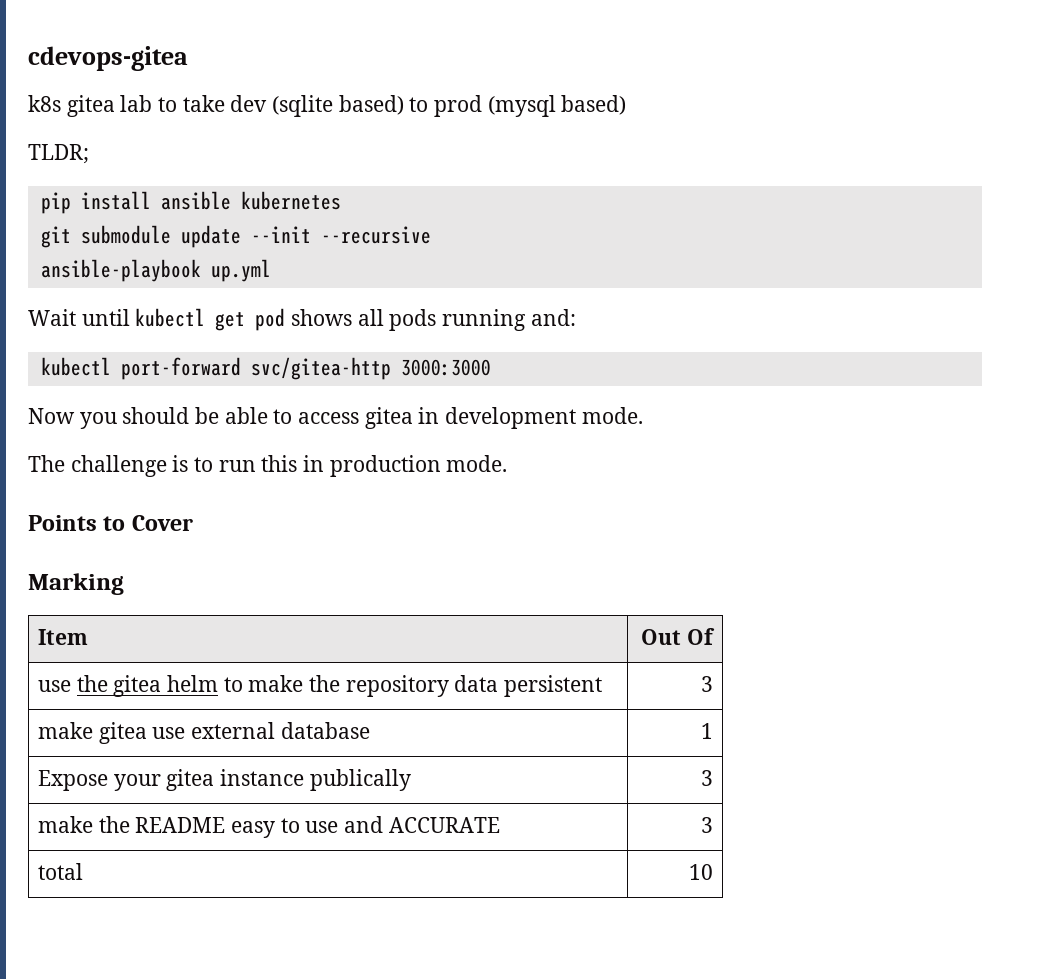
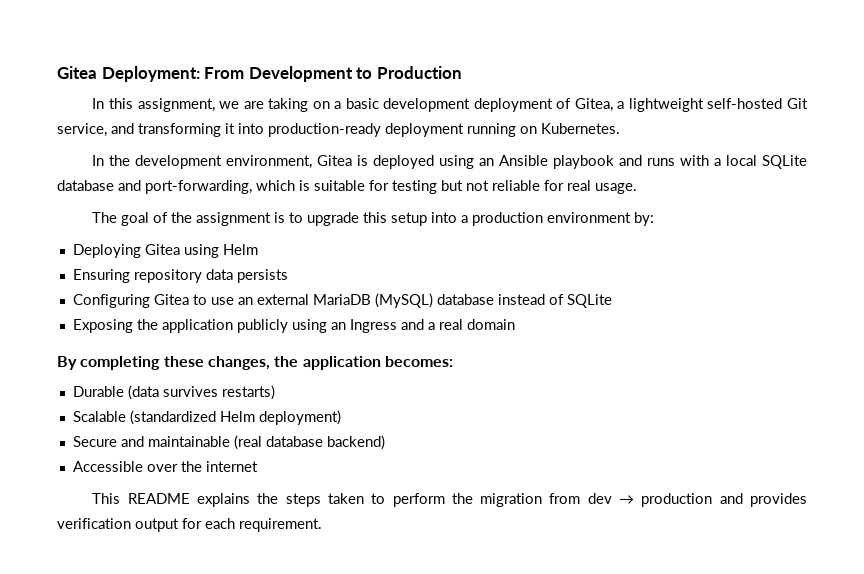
- cdevops-gitea
- k8s gitea lab to take dev (sqlite based) to prod (mysql based)
- TLDR;
- pip install ansible kubernetes
- git submodule update --init --recursive
- ansible-playbook up.yml
- Wait until kubectl get pod shows all pods running and:
- kubectl port-forward svc/gitea-http 3000:3000
- Now you should be able to access gitea in development mode.
- The challenge is to run this in production mode.
- Points to Cover
- Marking
- Item | Out Of
- use the gitea helm to make the repository data persistent | 3
- make gitea use external database | 1
- Expose your gitea instance publically | 3
- make the README easy to use and ACCURATE | 3
- total | 10
+ Gitea Deployment: From Development to Production
+ In this assignment, we are taking on a basic development deployment of Gitea, a lightweight self-hosted Git service, and transforming it into production-ready deployment running on Kubernetes.
+ In the development environment, Gitea is deployed using an Ansible playbook and runs with a local SQLite database and port-forwarding, which is suitable for testing but not reliable for real usage.
+ The goal of the assignment is to upgrade this setup into a production environment by:
+ Deploying Gitea using Helm
+ Ensuring repository data persists
+ Configuring Gitea to use an external MariaDB (MySQL) database instead of SQLite
+ Exposing the application publicly using an Ingress and a real domain
+ By completing these changes, the application becomes:
+ Durable (data survives restarts)
+ Scalable (standardized Helm deployment)
+ Secure and maintainable (real database backend)
+ Accessible over the internet
+ This README explains the steps taken to perform the migration from dev → production and provides verification output for each requirement.

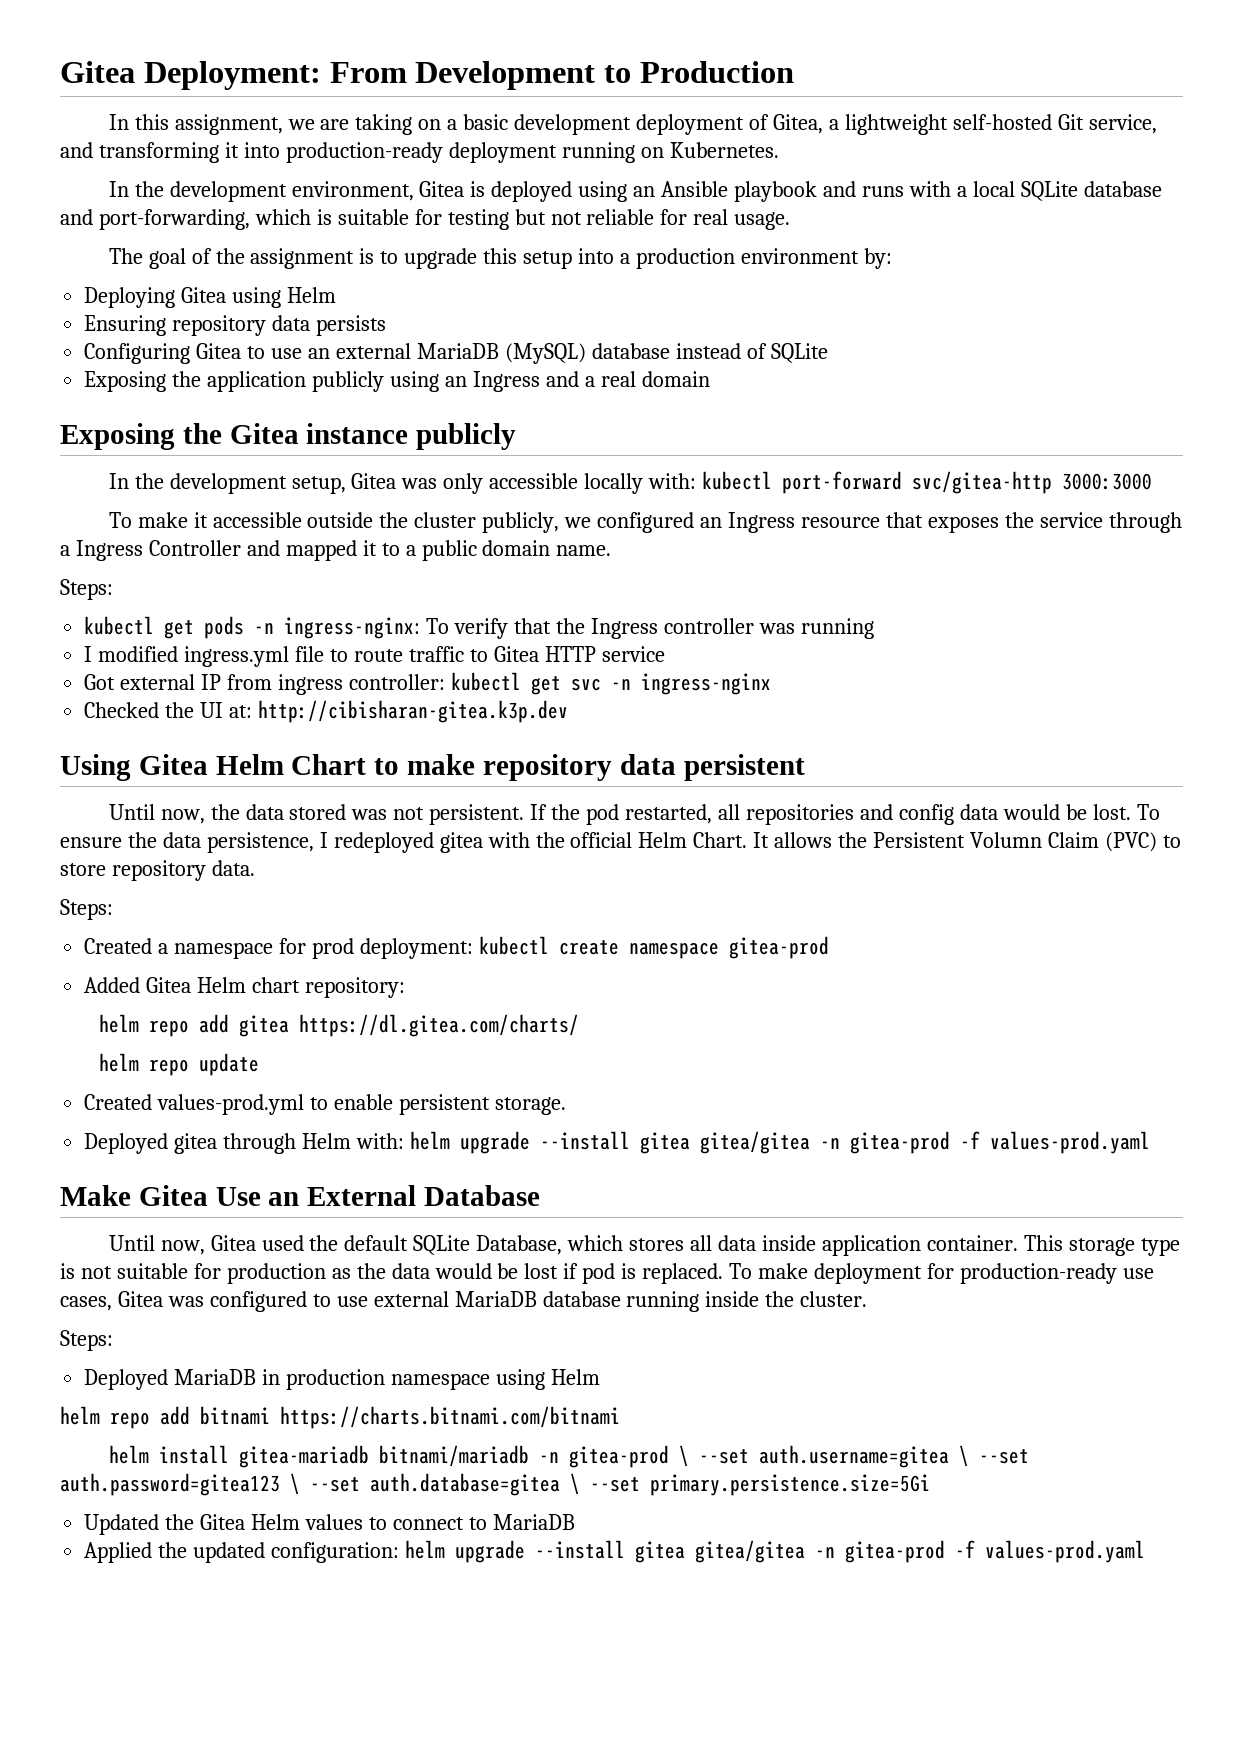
- By completing these changes, the application becomes:
- Durable (data survives restarts)
- Scalable (standardized Helm deployment)
- Secure and maintainable (real database backend)
- Accessible over the internet
- This README explains the steps taken to perform the migration from dev → production and provides verification output for each requirement.
+ Exposing the Gitea instance publicly
+ In the development setup, Gitea was only accessible locally with: kubectl port-forward svc/gitea-http 3000:3000
+ To make it accessible outside the cluster publicly, we configured an Ingress resource that exposes the service through a Ingress Controller and mapped it to a public domain name.
+ Steps:
+ kubectl get pods -n ingress-nginx: To verify that the Ingress controller was running
+ I modified ingress.yml file to route traffic to Gitea HTTP service
+ Got external IP from ingress controller: kubectl get svc -n ingress-nginx
+ Checked the UI at: http://cibisharan-gitea.k3p.dev
+ Using Gitea Helm Chart to make repository data persistent
+ Until now, the data stored was not persistent. If the pod restarted, all repositories and config data would be lost. To ensure the data persistence, I redeployed gitea with the official Helm Chart. It allows the Persistent Volumn Claim (PVC) to store repository data.
+ Steps:
+ Created a namespace for prod deployment: kubectl create namespace gitea-prod
+ Added Gitea Helm chart repository:
+ helm repo add gitea https://dl.gitea.com/charts/
+ helm repo update
+ Created values-prod.yml to enable persistent storage.
+ Deployed gitea through Helm with: helm upgrade --install gitea gitea/gitea -n gitea-prod -f values-prod.yaml
+ Make Gitea Use an External Database
+ Until now, Gitea used the default SQLite Database, which stores all data inside application container. This storage type is not suitable for production as the data would be lost if pod is replaced. To make deployment for production-ready use cases, Gitea was configured to use external MariaDB database running inside the cluster.
+ Steps:
+ Deployed MariaDB in production namespace using Helm
+ helm repo add bitnami https://charts.bitnami.com/bitnami
+ helm install gitea-mariadb bitnami/mariadb -n gitea-prod \ --set auth.username=gitea \ --set auth.password=gitea123 \ --set auth.database=gitea \ --set primary.persistence.size=5Gi
+ Updated the Gitea Helm values to connect to MariaDB
+ Applied the updated configuration: helm upgrade --install gitea gitea/gitea -n gitea-prod -f values-prod.yaml

